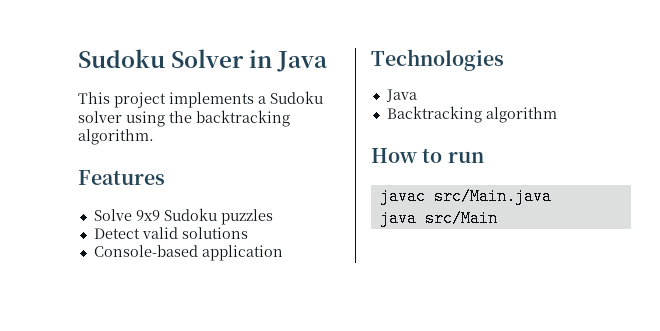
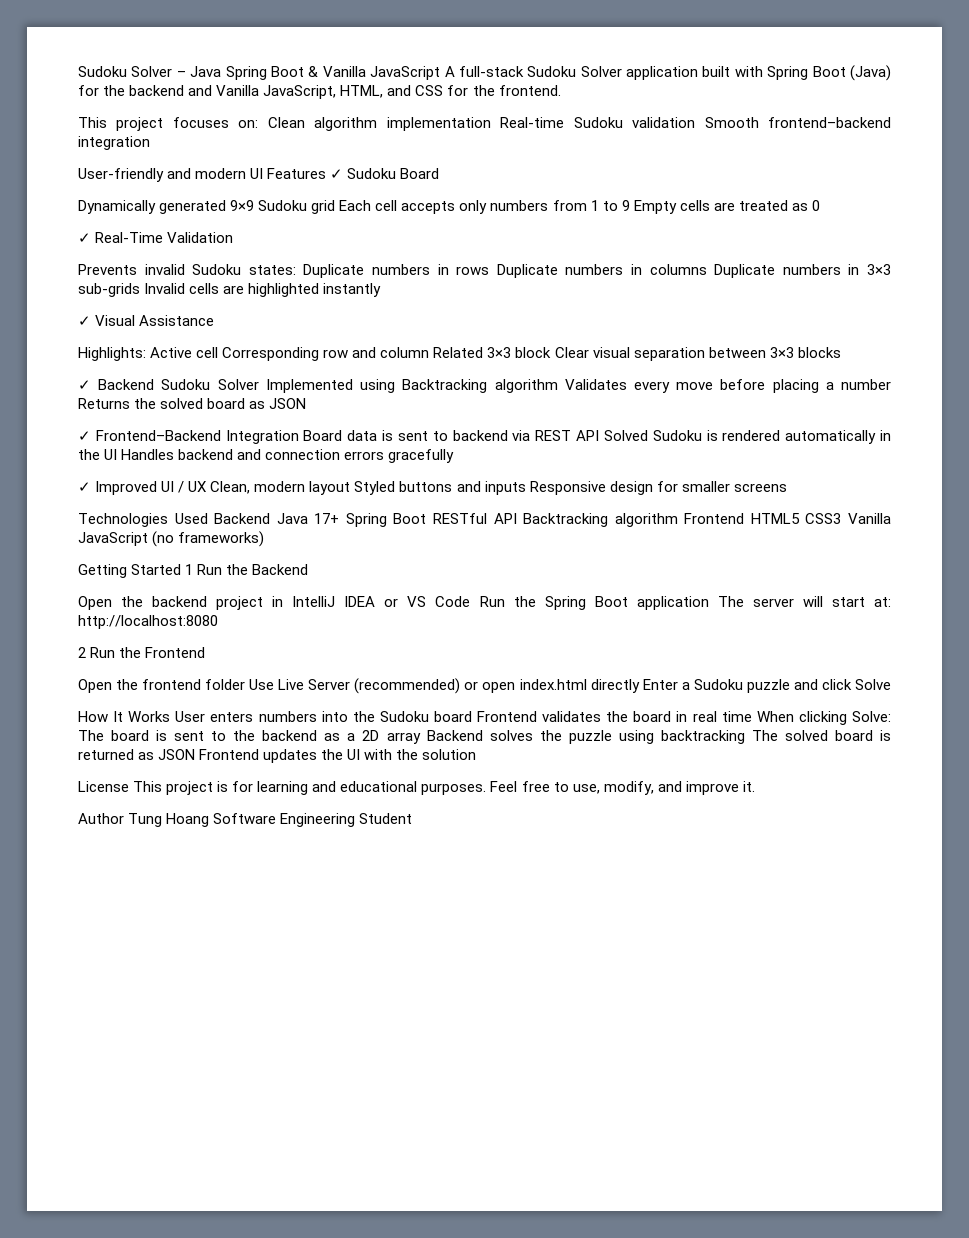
- Sudoku Solver in Java
- This project implements a Sudoku solver using the backtracking algorithm.
- Features
- Solve 9x9 Sudoku puzzles
- Detect valid solutions
- Console-based application
- Technologies
- Java
- Backtracking algorithm
- How to run
- javac src/Main.java
- java src/Main
+ Sudoku Solver – Java Spring Boot & Vanilla JavaScript A full-stack Sudoku Solver application built with Spring Boot (Java) for the backend and Vanilla JavaScript, HTML, and CSS for the frontend.
+ This project focuses on: Clean algorithm implementation Real-time Sudoku validation Smooth frontend–backend integration
+ User-friendly and modern UI Features ✓ Sudoku Board
+ Dynamically generated 9×9 Sudoku grid Each cell accepts only numbers from 1 to 9 Empty cells are treated as 0
+ ✓ Real-Time Validation
+ Prevents invalid Sudoku states: Duplicate numbers in rows Duplicate numbers in columns Duplicate numbers in 3×3 sub-grids Invalid cells are highlighted instantly
+ ✓ Visual Assistance
+ Highlights: Active cell Corresponding row and column Related 3×3 block Clear visual separation between 3×3 blocks
+ ✓ Backend Sudoku Solver Implemented using Backtracking algorithm Validates every move before placing a number Returns the solved board as JSON
+ ✓ Frontend–Backend Integration Board data is sent to backend via REST API Solved Sudoku is rendered automatically in the UI Handles backend and connection errors gracefully
+ ✓ Improved UI / UX Clean, modern layout Styled buttons and inputs Responsive design for smaller screens
+ Technologies Used Backend Java 17+ Spring Boot RESTful API Backtracking algorithm Frontend HTML5 CSS3 Vanilla JavaScript (no frameworks)
+ Getting Started 1 Run the Backend
+ Open the backend project in IntelliJ IDEA or VS Code Run the Spring Boot application The server will start at: http://localhost:8080
+ 2 Run the Frontend
+ Open the frontend folder Use Live Server (recommended) or open index.html directly Enter a Sudoku puzzle and click Solve
+ How It Works User enters numbers into the Sudoku board Frontend validates the board in real time When clicking Solve: The board is sent to the backend as a 2D array Backend solves the puzzle using backtracking The solved board is returned as JSON Frontend updates the UI with the solution
+ License This project is for learning and educational purposes. Feel free to use, modify, and improve it.
+ Author Tung Hoang Software Engineering Student

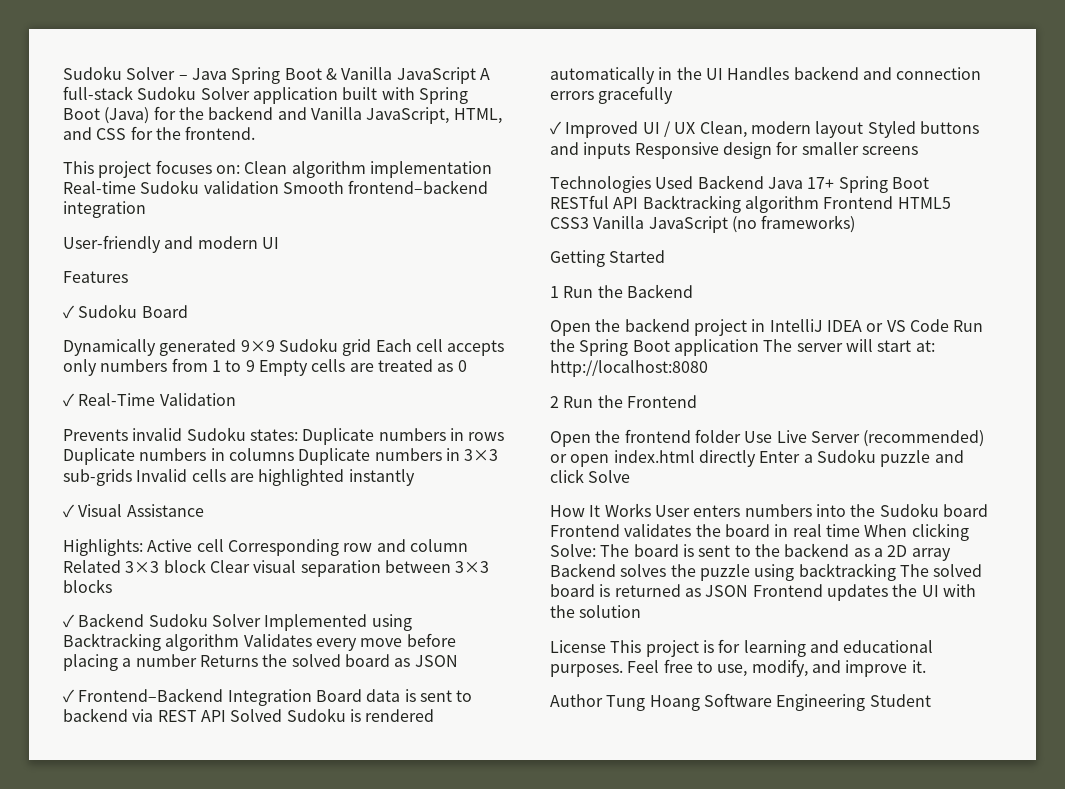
- User-friendly and modern UI Features ✓ Sudoku Board
+ User-friendly and modern UI
+ Features
+ ✓ Sudoku Board
- Getting Started 1 Run the Backend
+ Getting Started
+ 1 Run the Backend

